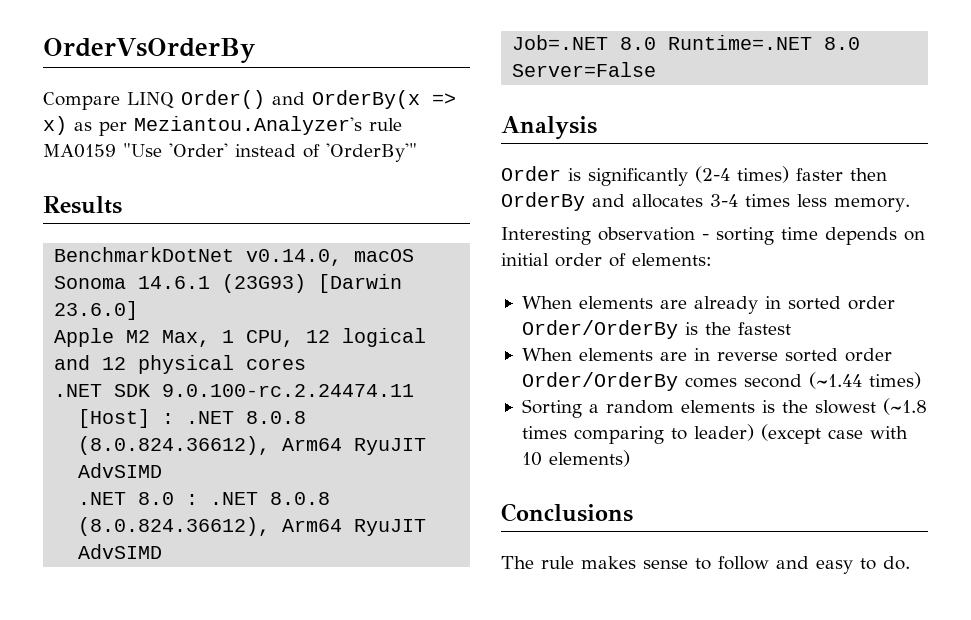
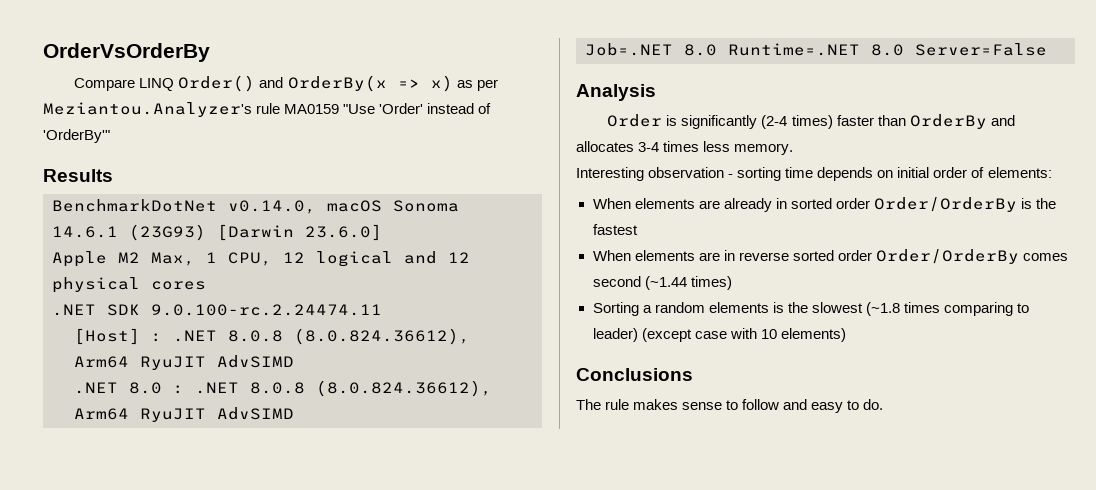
- Order is significantly (2-4 times) faster then OrderBy and allocates 3-4 times less memory.
+ Order is significantly (2-4 times) faster than OrderBy and allocates 3-4 times less memory.

